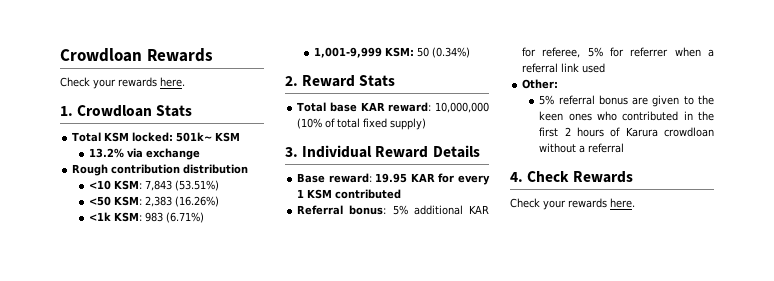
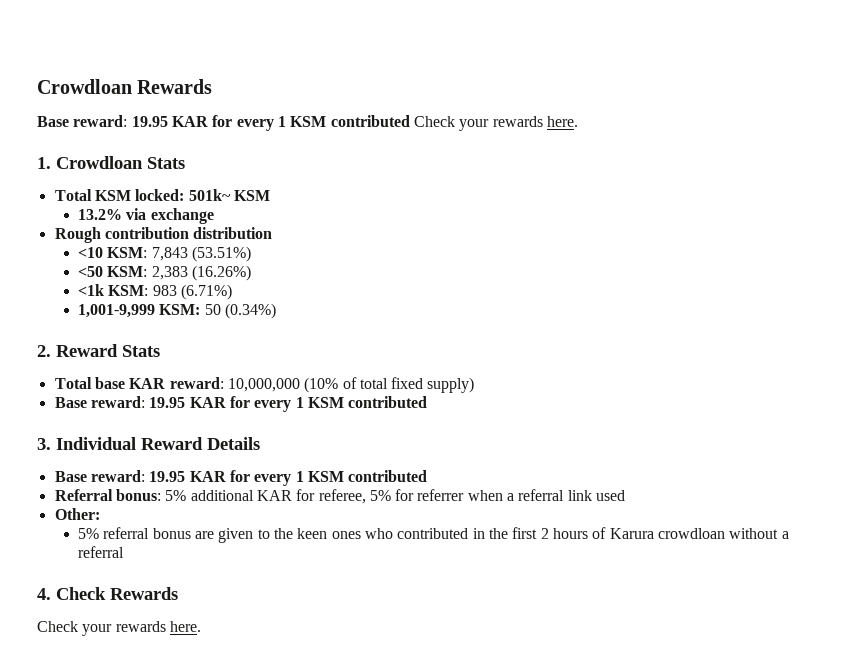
  Crowdloan Rewards
- Check your rewards here.
+ Base reward: 19.95 KAR for every 1 KSM contributed Check your rewards here.
  Total base KAR reward: 10,000,000 (10% of total fixed supply)
+ Base reward: 19.95 KAR for every 1 KSM contributed

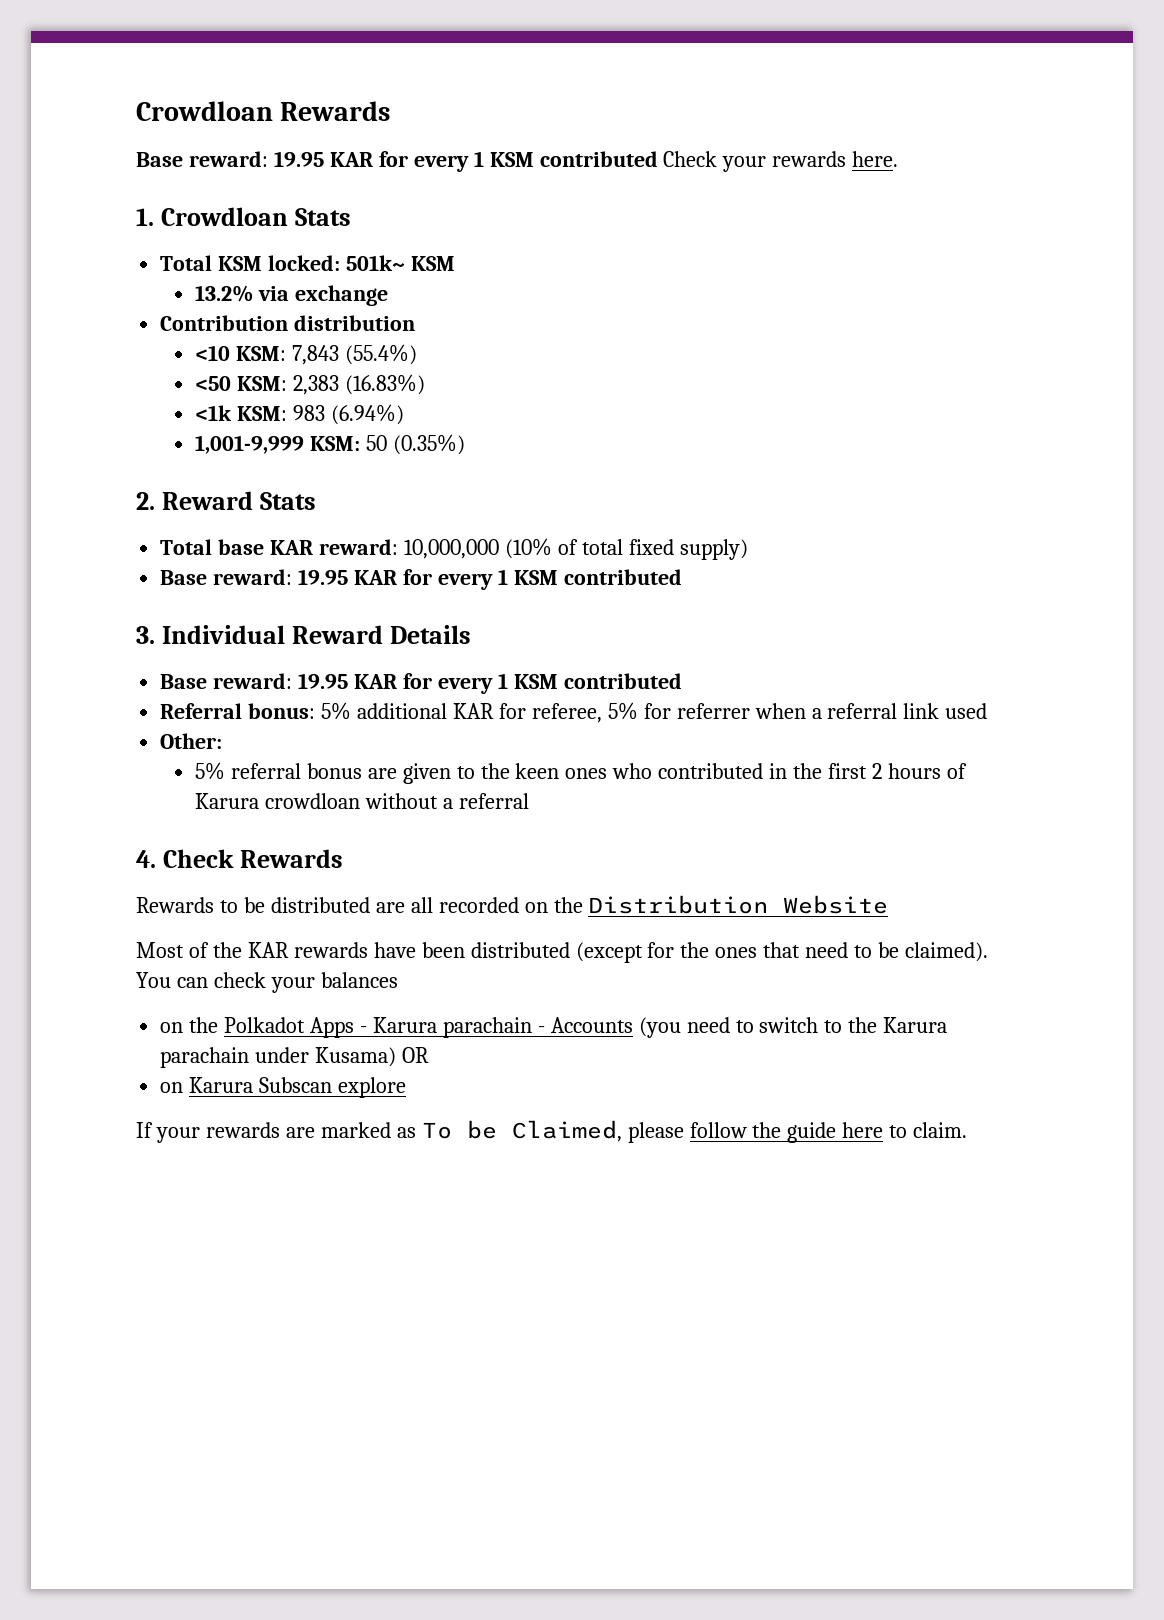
- Rough contribution distribution
+ Contribution distribution
- <10 KSM: 7,843 (53.51%)
+ <10 KSM: 7,843 (55.4%)
- <50 KSM: 2,383 (16.26%)
+ <50 KSM: 2,383 (16.83%)
- <1k KSM: 983 (6.71%)
+ <1k KSM: 983 (6.94%)
- 1,001-9,999 KSM: 50 (0.34%)
+ 1,001-9,999 KSM: 50 (0.35%)
  4. Check Rewards
- Check your rewards here.
+ Rewards to be distributed are all recorded on the Distribution Website
+ Most of the KAR rewards have been distributed (except for the ones that need to be claimed). You can check your balances
+ on the Polkadot Apps - Karura parachain - Accounts (you need to switch to the Karura parachain under Kusama) OR
+ on Karura Subscan explore
+ If your rewards are marked as To be Claimed, please follow the guide here to claim.

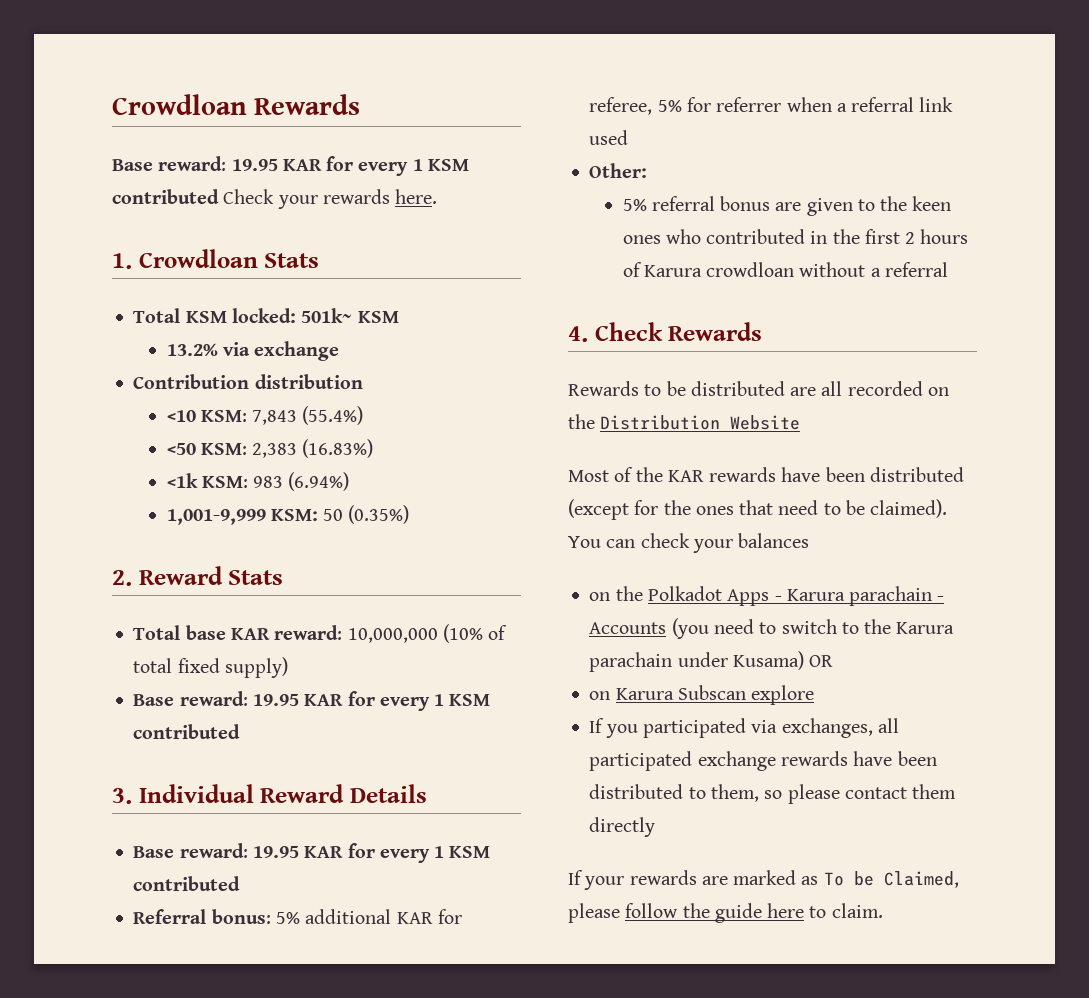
+ If you participated via exchanges, all participated exchange rewards have been distributed to them, so please contact them directly

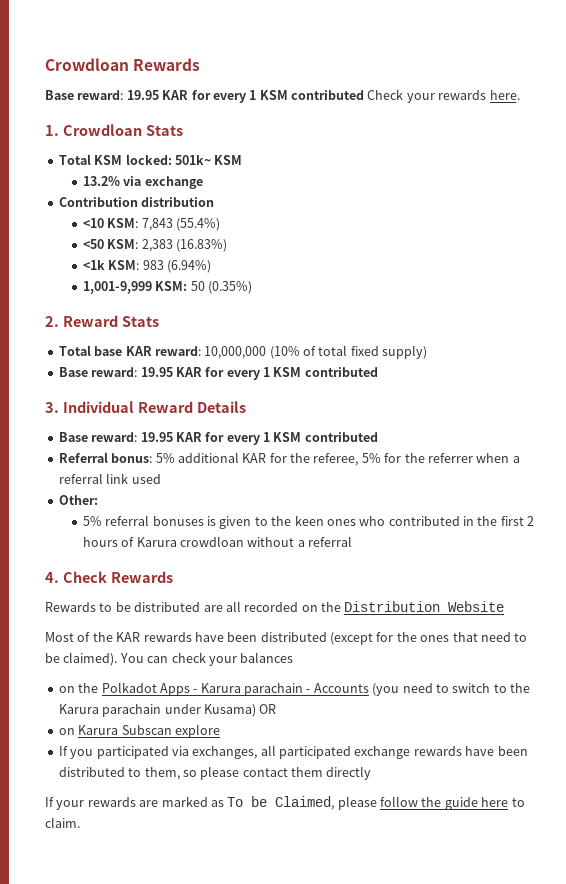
- Referral bonus: 5% additional KAR for referee, 5% for referrer when a referral link used
+ Referral bonus: 5% additional KAR for the referee, 5% for the referrer when a referral link used
- 5% referral bonus are given to the keen ones who contributed in the first 2 hours of Karura crowdloan without a referral
+ 5% referral bonuses is given to the keen ones who contributed in the first 2 hours of Karura crowdloan without a referral

